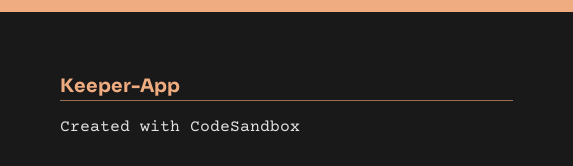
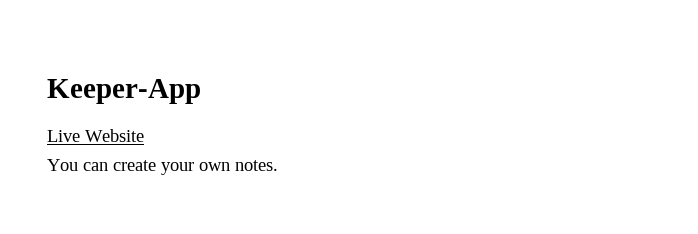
- Created with CodeSandbox
+ Live Website
+ You can create your own notes.

